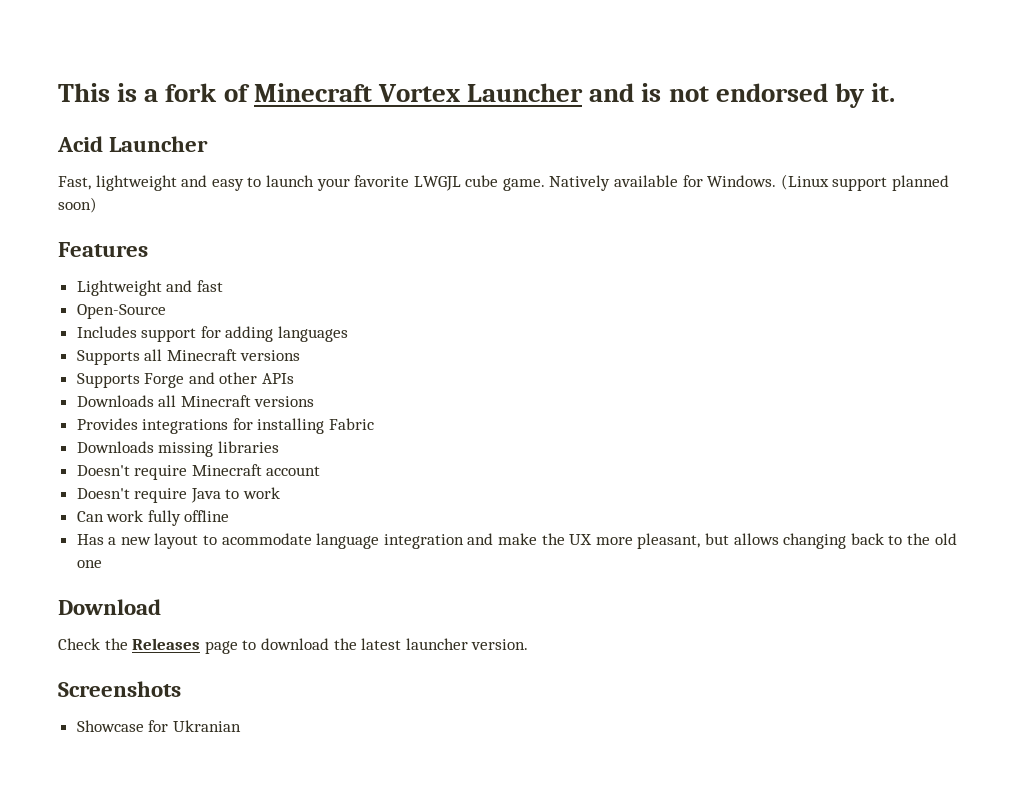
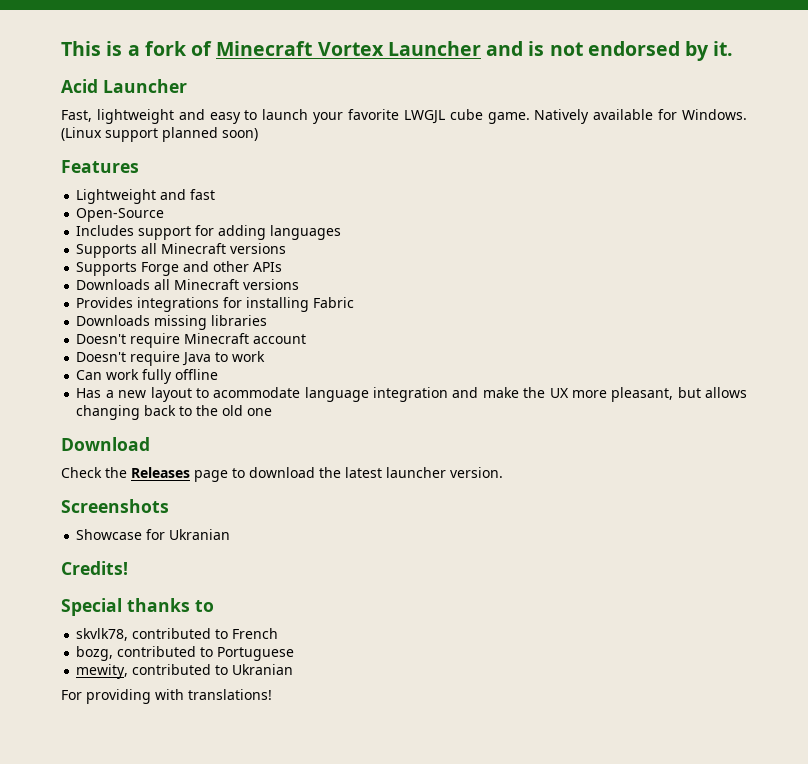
+ Credits!
+ Special thanks to
+ skvlk78, contributed to French
+ bozg, contributed to Portuguese
+ mewity, contributed to Ukranian
+ For providing with translations!

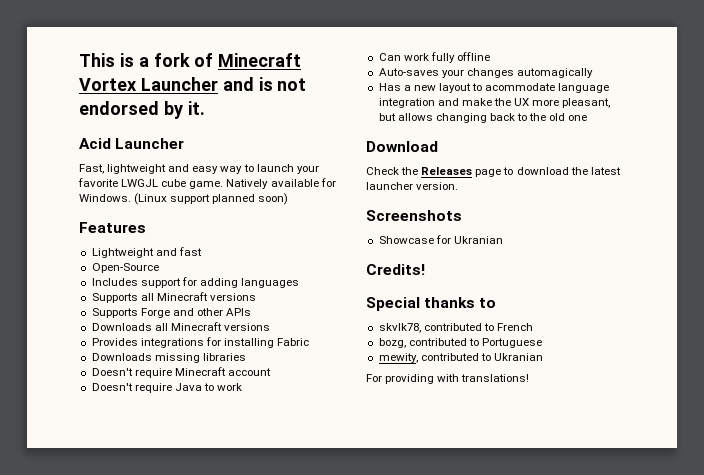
- Fast, lightweight and easy to launch your favorite LWGJL cube game.
+ Fast, lightweight and easy way to launch your favorite LWGJL cube game.
+ Auto-saves your changes automagically

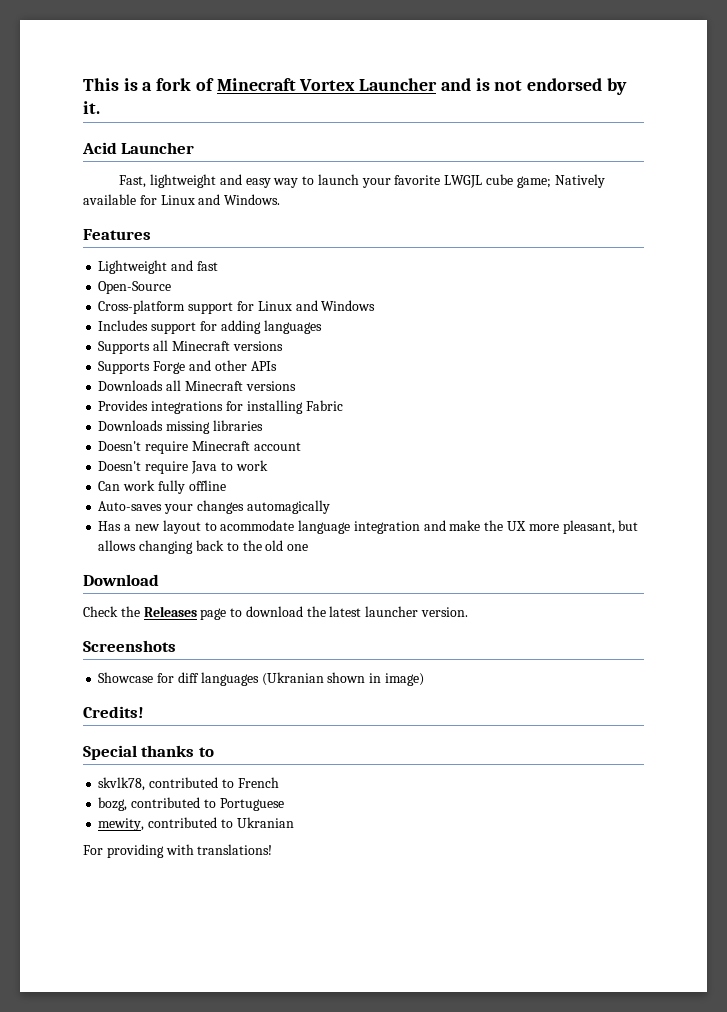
- Fast, lightweight and easy way to launch your favorite LWGJL cube game. Natively available for Windows. (Linux support planned soon)
+ Fast, lightweight and easy way to launch your favorite LWGJL cube game; Natively available for Linux and Windows.
+ Cross-platform support for Linux and Windows
- Showcase for Ukranian
+ Showcase for diff languages (Ukranian shown in image)

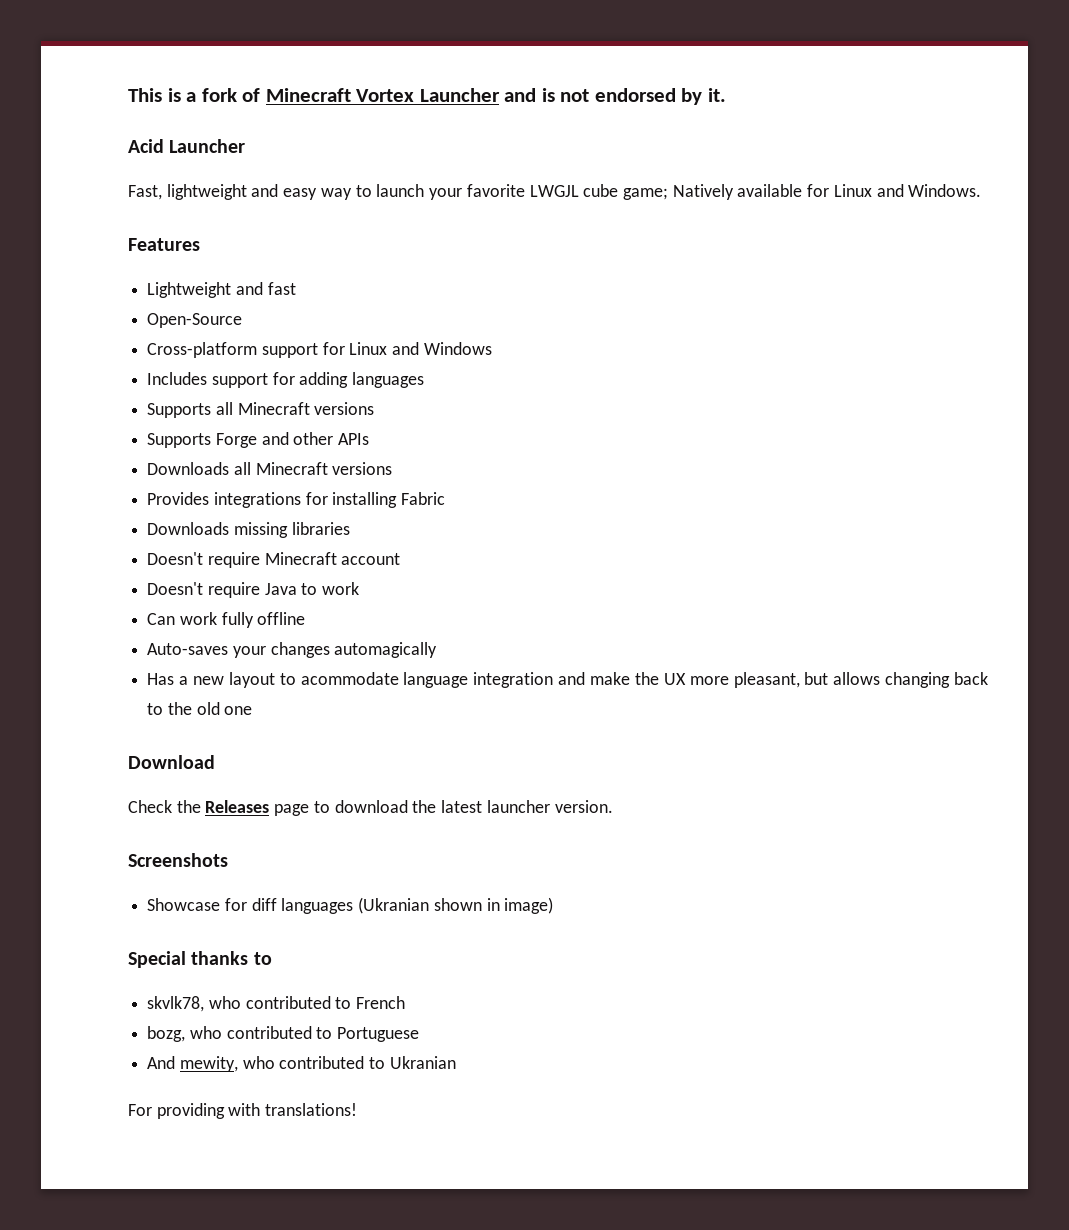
- Credits!
- skvlk78, contributed to French
+ skvlk78, who contributed to French
- bozg, contributed to Portuguese
+ bozg, who contributed to Portuguese
- mewity, contributed to Ukranian
+ And mewity, who contributed to Ukranian

